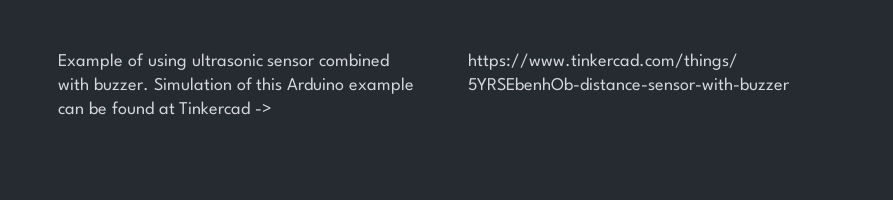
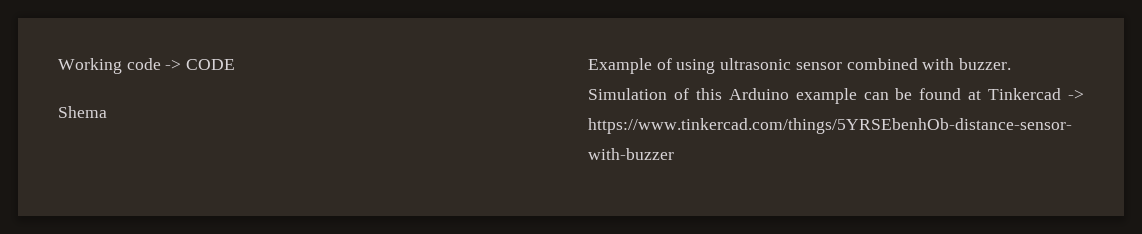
+ Working code -> CODE
+ Shema

